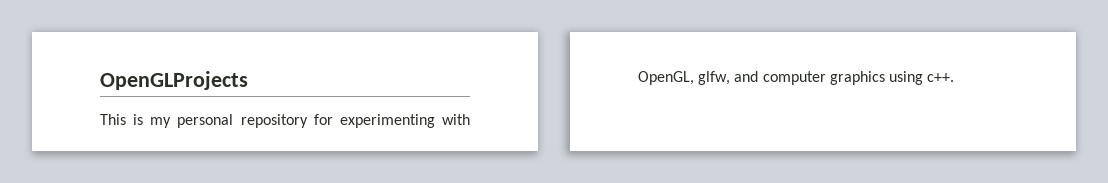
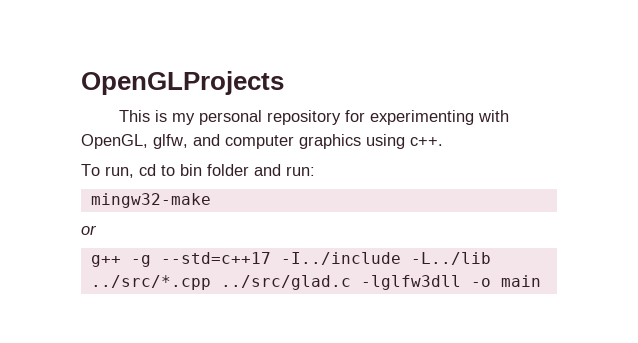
+ To run, cd to bin folder and run:
+ mingw32-make
+ or
+ g++ -g --std=c++17 -I../include -L../lib ../src/*.cpp ../src/glad.c -lglfw3dll -o main

